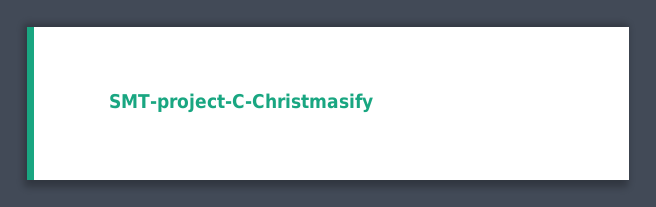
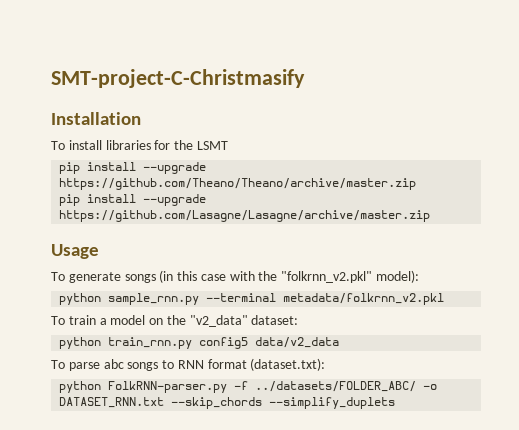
+ Installation
+ To install libraries for the LSMT
+ pip install --upgrade https://github.com/Theano/Theano/archive/master.zip
+ pip install --upgrade https://github.com/Lasagne/Lasagne/archive/master.zip
+ Usage
+ To generate songs (in this case with the "folkrnn_v2.pkl" model):
+ python sample_rnn.py --terminal metadata/folkrnn_v2.pkl
+ To train a model on the "v2_data" dataset:
+ python train_rnn.py config5 data/v2_data
+ To parse abc songs to RNN format (dataset.txt):
+ python FolkRNN-parser.py -f ../datasets/FOLDER_ABC/ -o DATASET_RNN.txt --skip_chords --simplify_duplets

